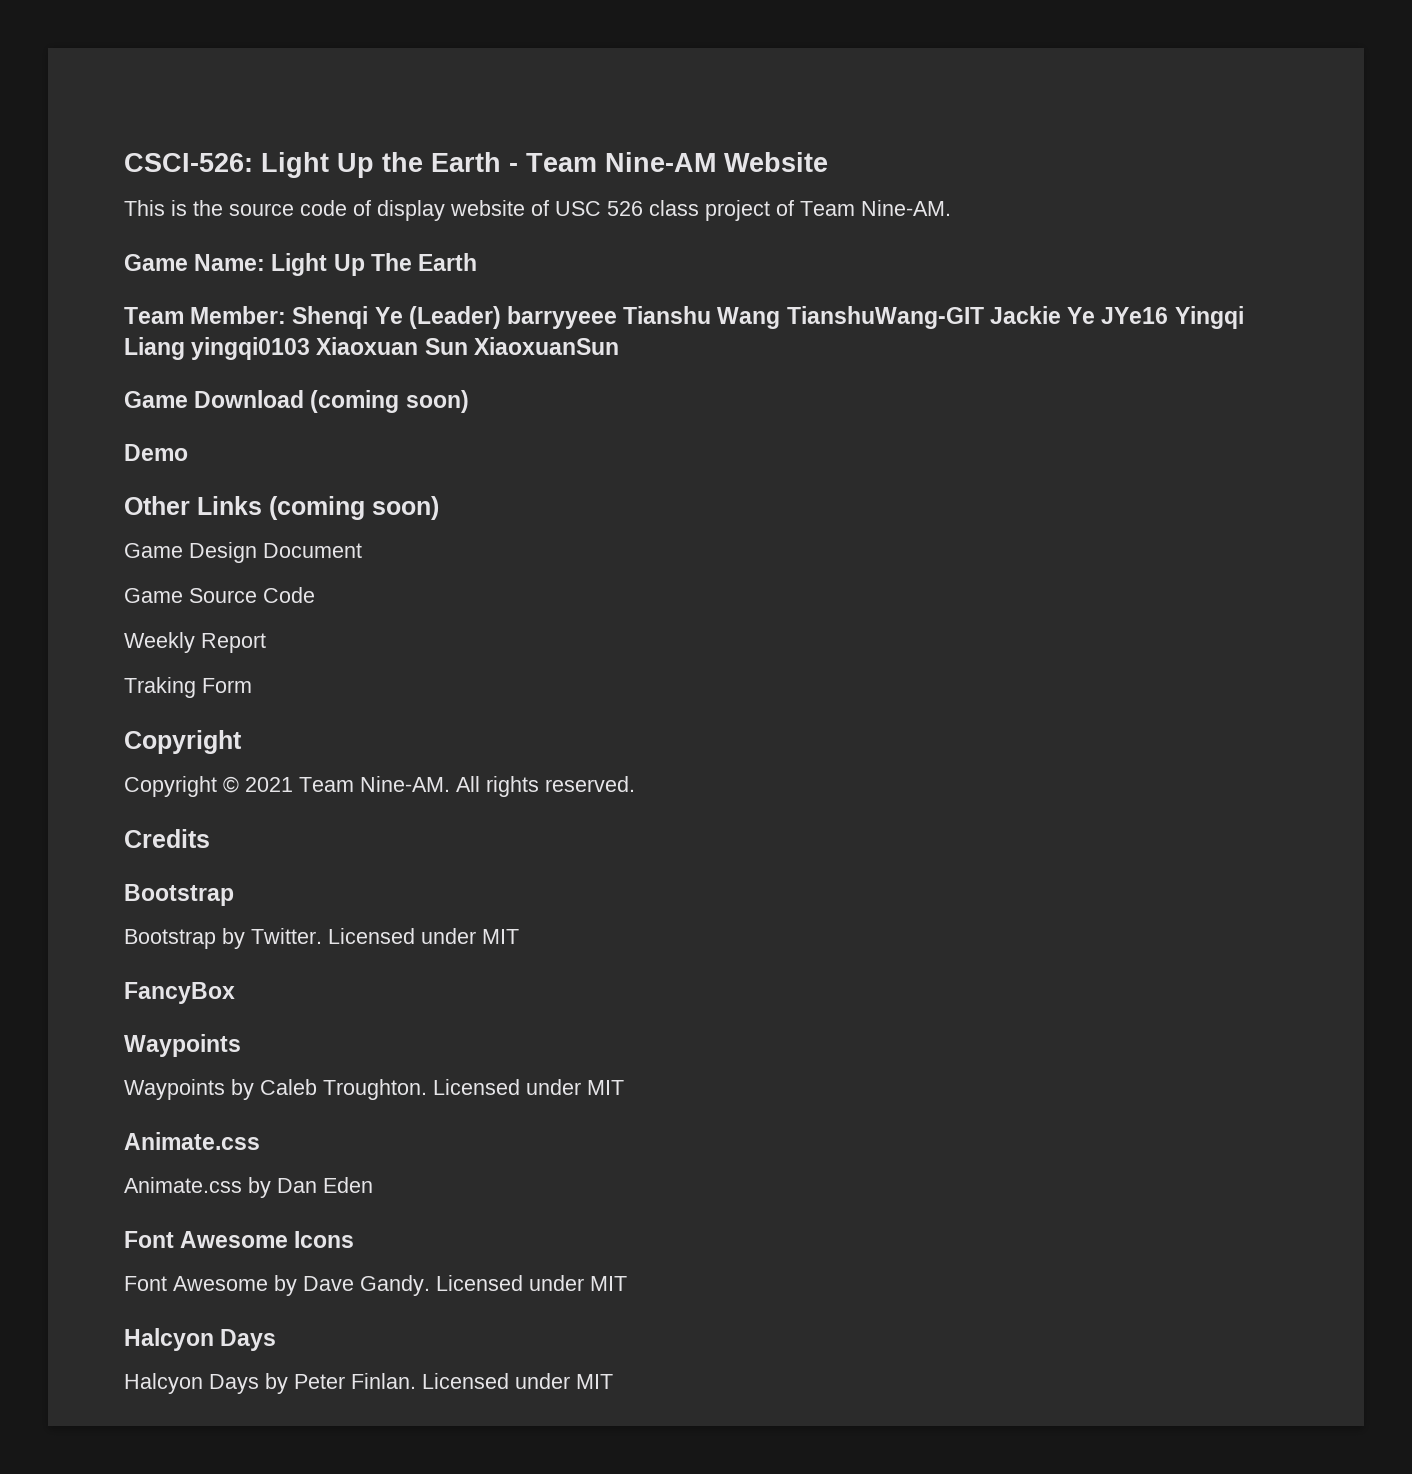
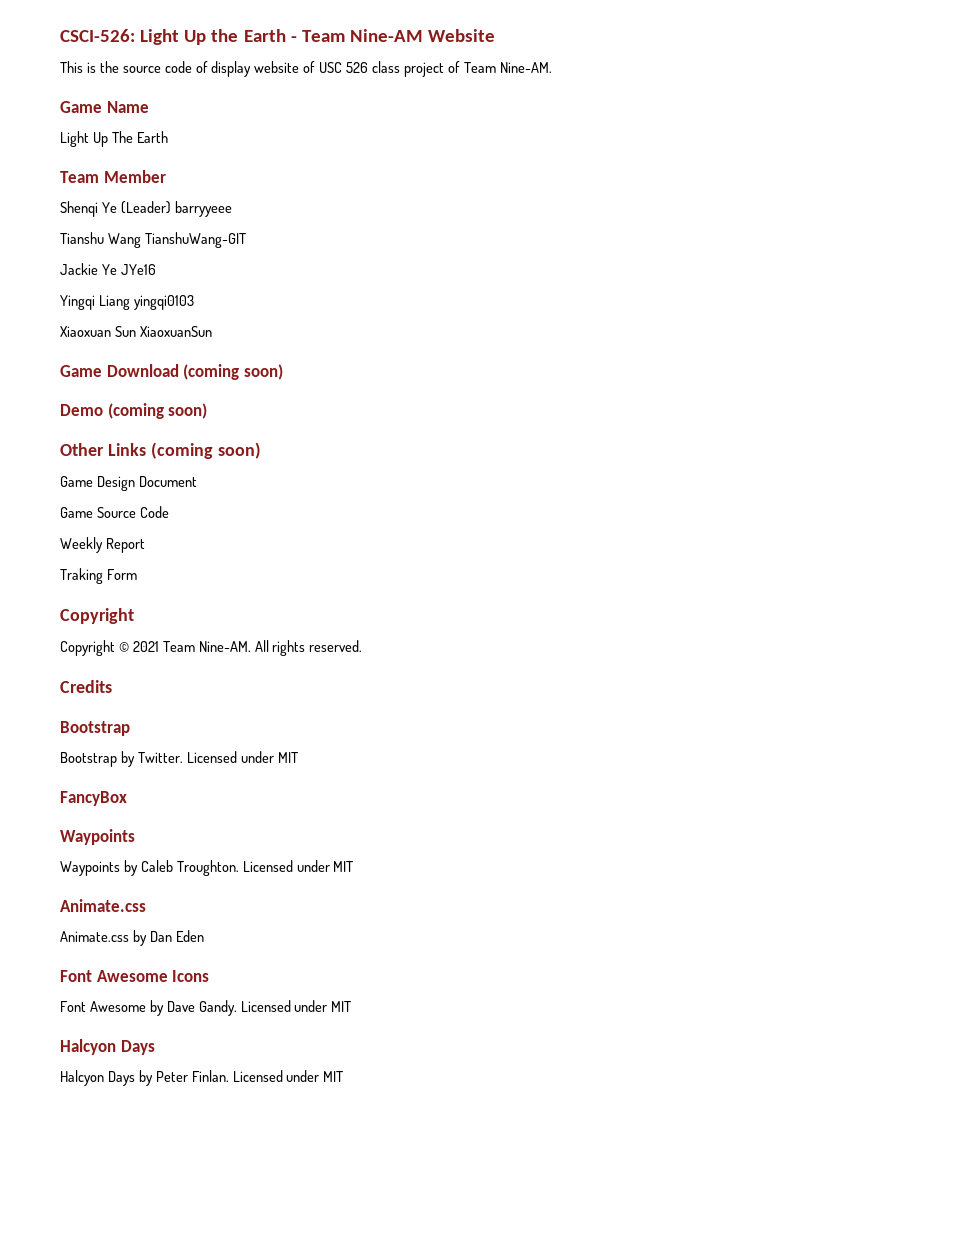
- Game Name: Light Up The Earth
+ Game Name
+ Light Up The Earth
- Team Member: Shenqi Ye (Leader) barryyeee Tianshu Wang TianshuWang-GIT Jackie Ye JYe16 Yingqi Liang yingqi0103 Xiaoxuan Sun XiaoxuanSun
+ Team Member
+ Shenqi Ye (Leader) barryyeee
+ Tianshu Wang TianshuWang-GIT
+ Jackie Ye JYe16
+ Yingqi Liang yingqi0103
+ Xiaoxuan Sun XiaoxuanSun
- Demo
+ Demo (coming soon)

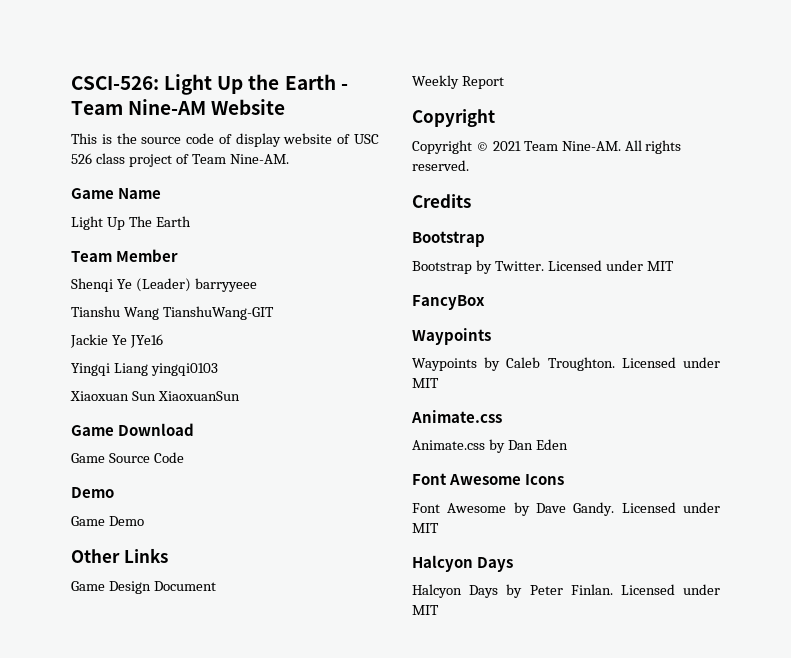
- Game Download (coming soon)
- Demo (coming soon)
+ Game Download
+ Game Source Code
+ Demo
+ Game Demo
- Other Links (coming soon)
+ Other Links
- Game Source Code
- Traking Form

